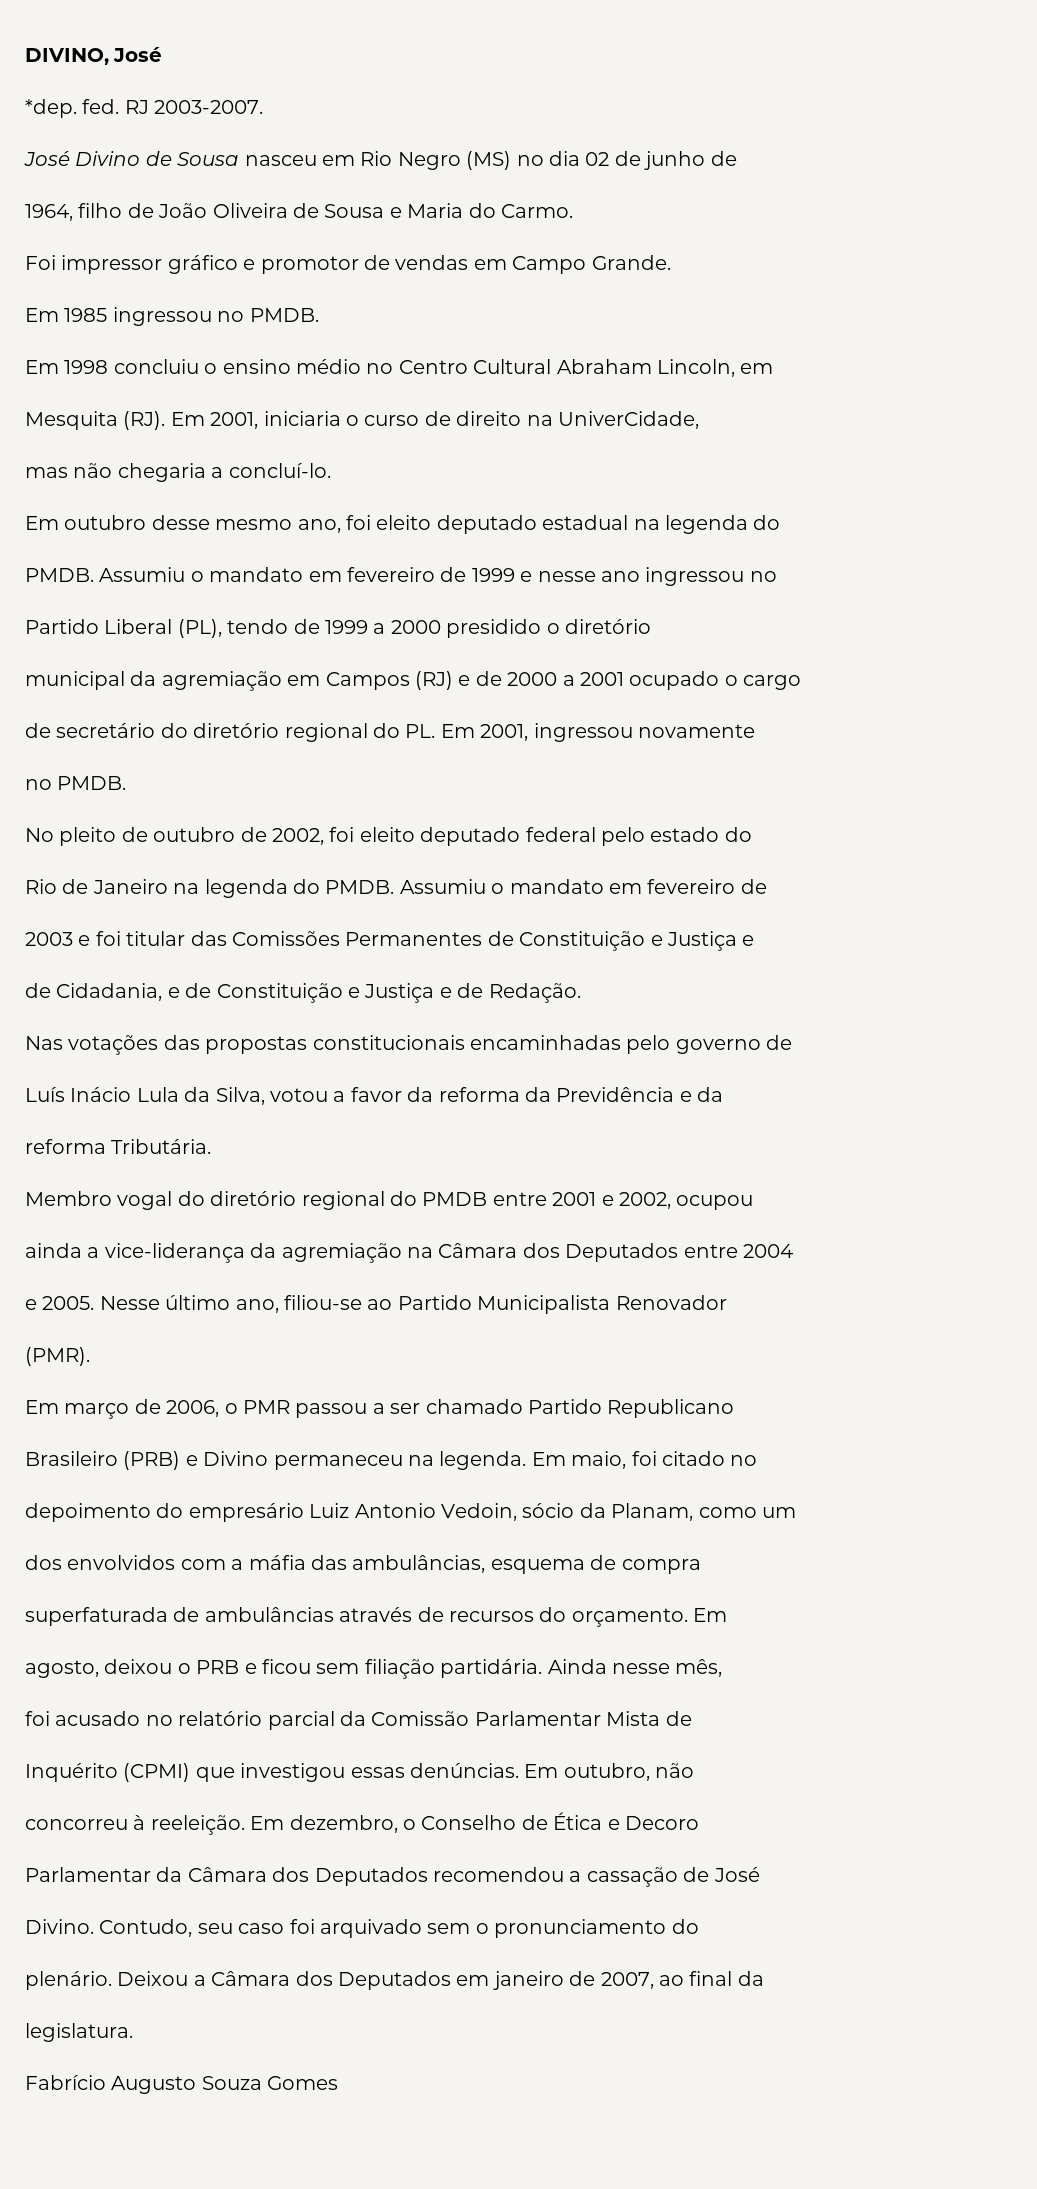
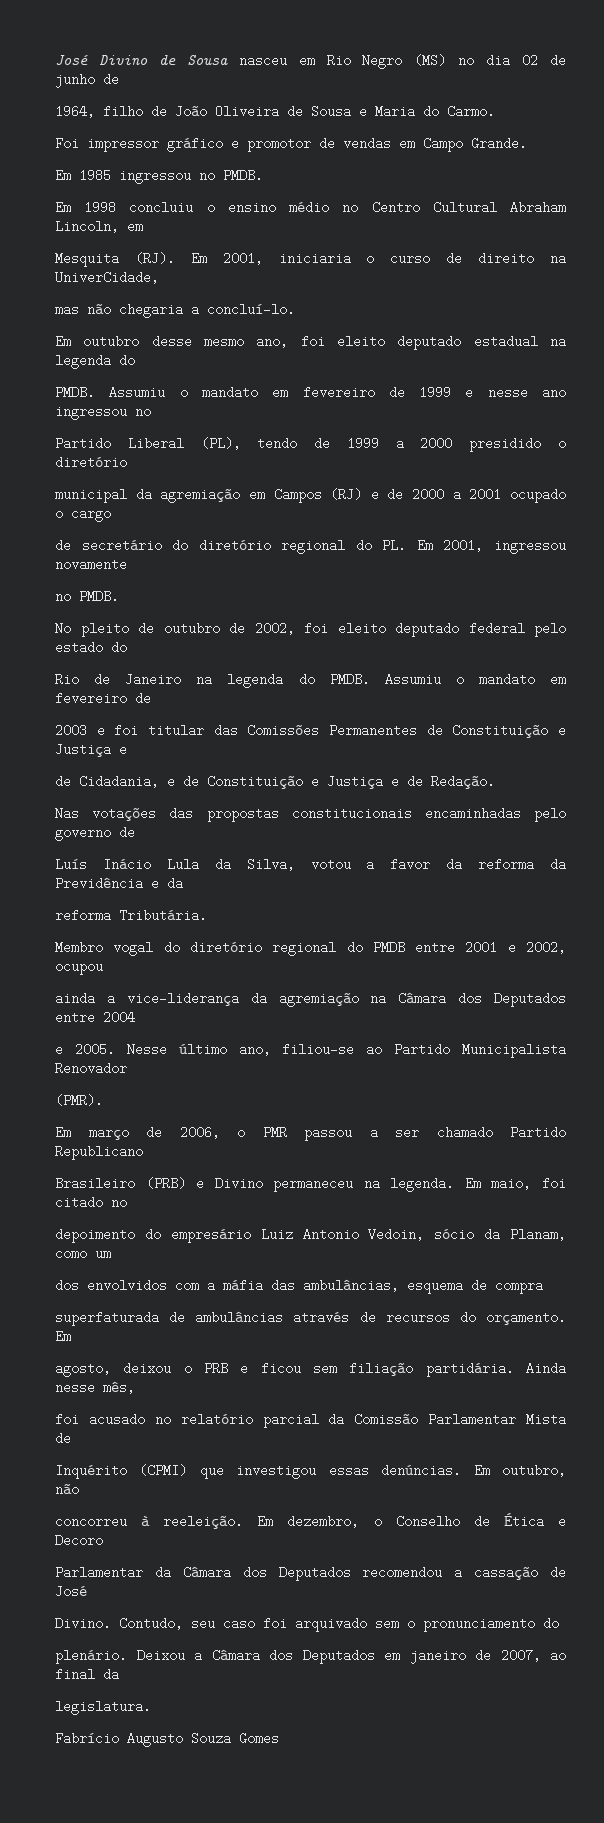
- DIVINO, José
- *dep. fed. RJ 2003-2007.

